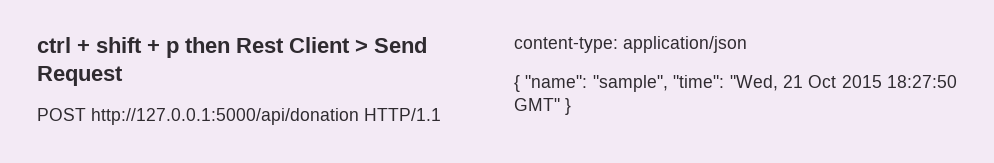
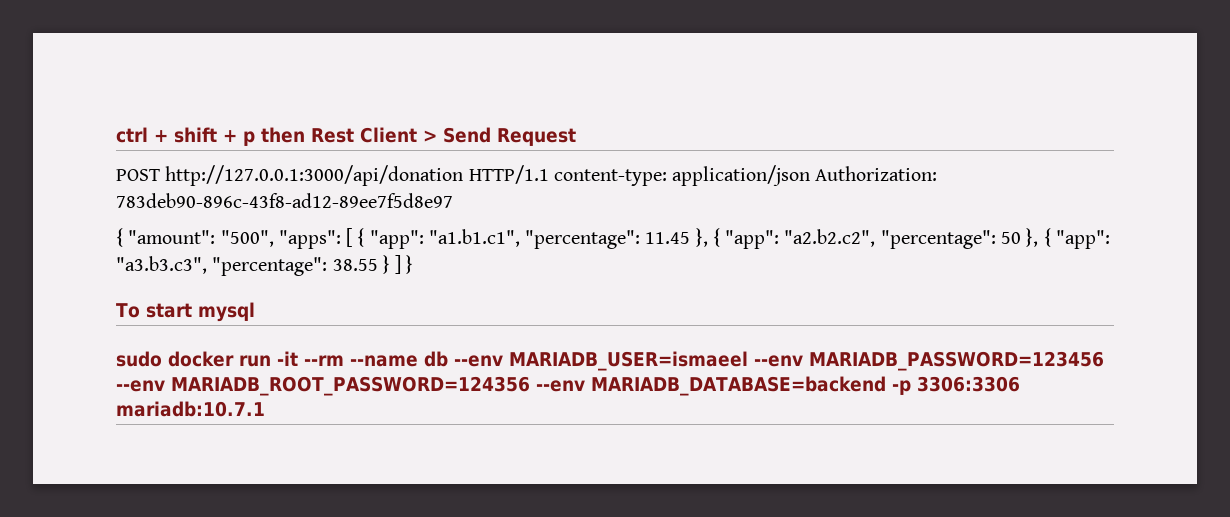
- POST http://127.0.0.1:5000/api/donation HTTP/1.1 content-type: application/json
- { "name": "sample", "time": "Wed, 21 Oct 2015 18:27:50 GMT" }
+ POST http://127.0.0.1:3000/api/donation HTTP/1.1 content-type: application/json Authorization: 783deb90-896c-43f8-ad12-89ee7f5d8e97
+ { "amount": "500", "apps": [ { "app": "a1.b1.c1", "percentage": 11.45 }, { "app": "a2.b2.c2", "percentage": 50 }, { "app": "a3.b3.c3", "percentage": 38.55 } ] }
+ To start mysql
+ sudo docker run -it --rm --name db --env MARIADB_USER=ismaeel --env MARIADB_PASSWORD=123456 --env MARIADB_ROOT_PASSWORD=124356 --env MARIADB_DATABASE=backend -p 3306:3306 mariadb:10.7.1

